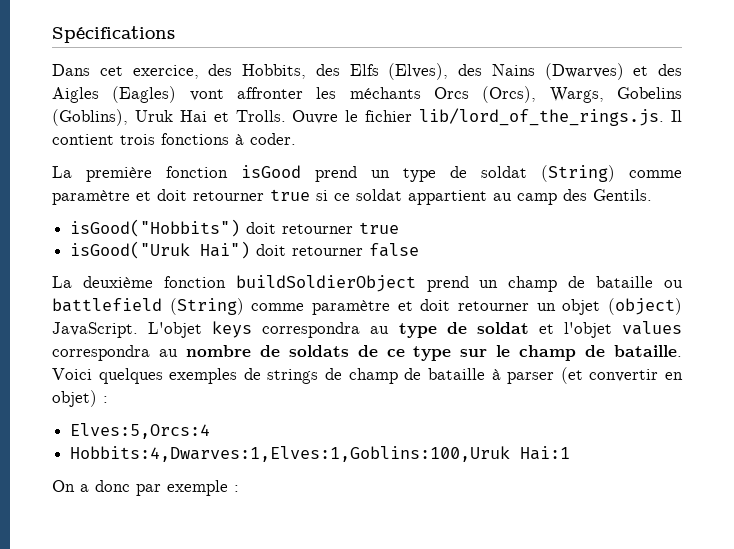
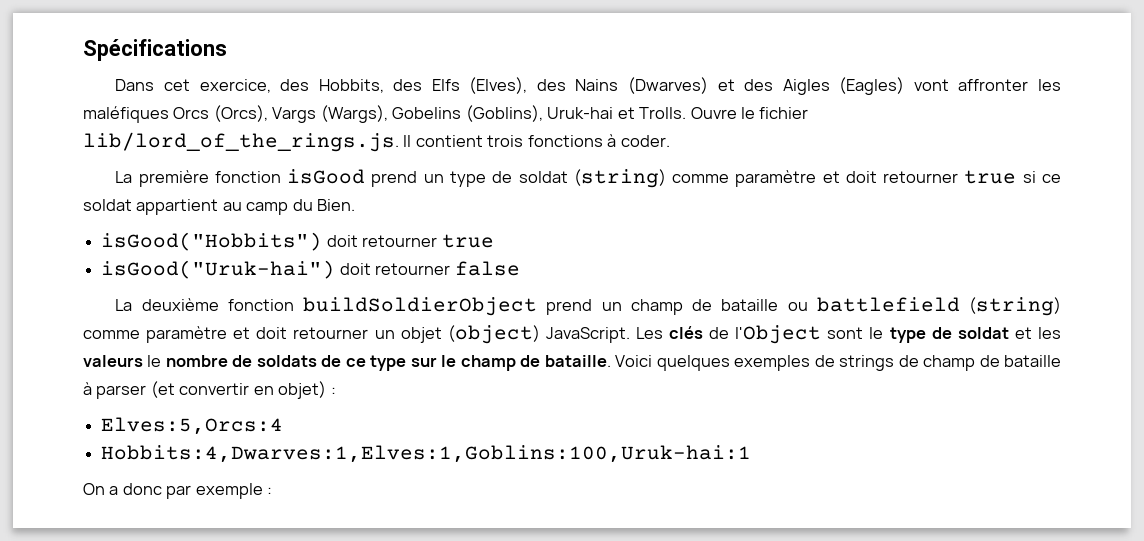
- Dans cet exercice, des Hobbits, des Elfs (Elves), des Nains (Dwarves) et des Aigles (Eagles) vont affronter les méchants Orcs (Orcs), Wargs, Gobelins (Goblins), Uruk Hai et Trolls.
+ Dans cet exercice, des Hobbits, des Elfs (Elves), des Nains (Dwarves) et des Aigles (Eagles) vont affronter les maléfiques Orcs (Orcs), Vargs (Wargs), Gobelins (Goblins), Uruk-hai et Trolls.
- La première fonction isGood prend un type de soldat (String) comme paramètre et doit retourner true si ce soldat appartient au camp des Gentils.
+ La première fonction isGood prend un type de soldat (string) comme paramètre et doit retourner true si ce soldat appartient au camp du Bien.
- isGood("Uruk Hai") doit retourner false
+ isGood("Uruk-hai") doit retourner false
- La deuxième fonction buildSoldierObject prend un champ de bataille ou battlefield (String) comme paramètre et doit retourner un objet (object) JavaScript.
+ La deuxième fonction buildSoldierObject prend un champ de bataille ou battlefield (string) comme paramètre et doit retourner un objet (object) JavaScript.
- L'objet keys correspondra au type de soldat et l'objet values correspondra au nombre de soldats de ce type sur le champ de bataille.
+ Les clés de l'Object sont le type de soldat et les valeurs le nombre de soldats de ce type sur le champ de bataille.
- Hobbits:4,Dwarves:1,Elves:1,Goblins:100,Uruk Hai:1
+ Hobbits:4,Dwarves:1,Elves:1,Goblins:100,Uruk-hai:1

